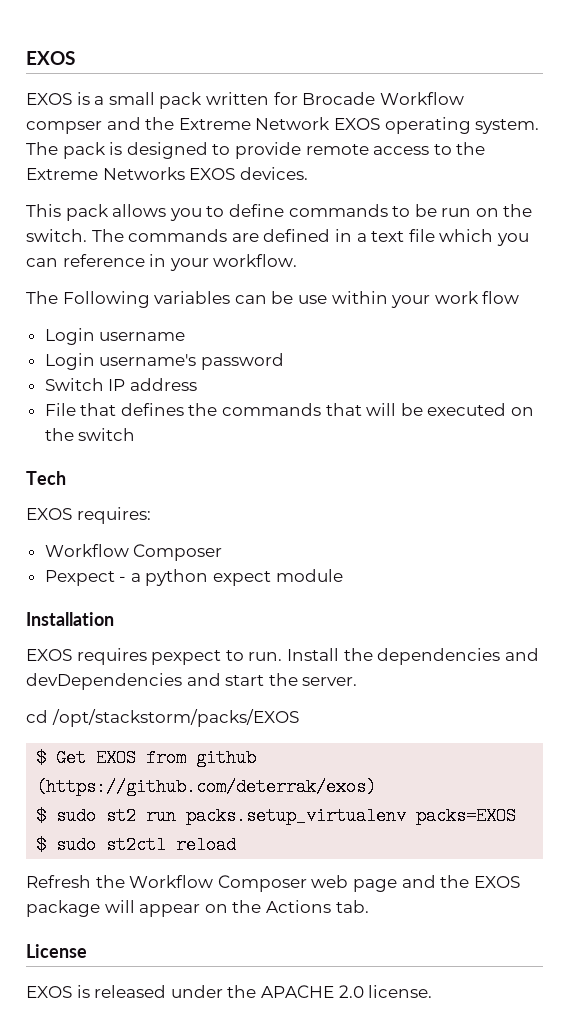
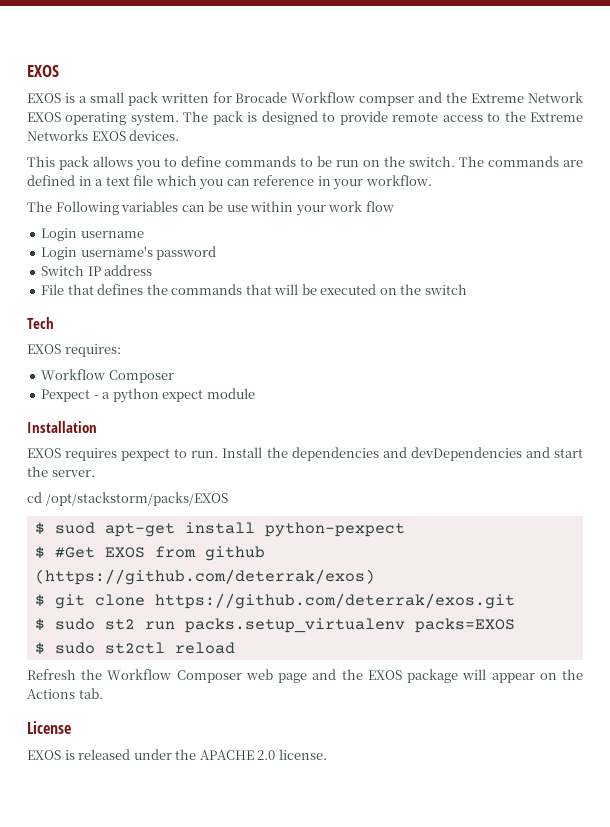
- $ Get EXOS from github (https://github.com/deterrak/exos)
+ $ suod apt-get install python-pexpect
+ $ #Get EXOS from github (https://github.com/deterrak/exos)
+ $ git clone https://github.com/deterrak/exos.git

